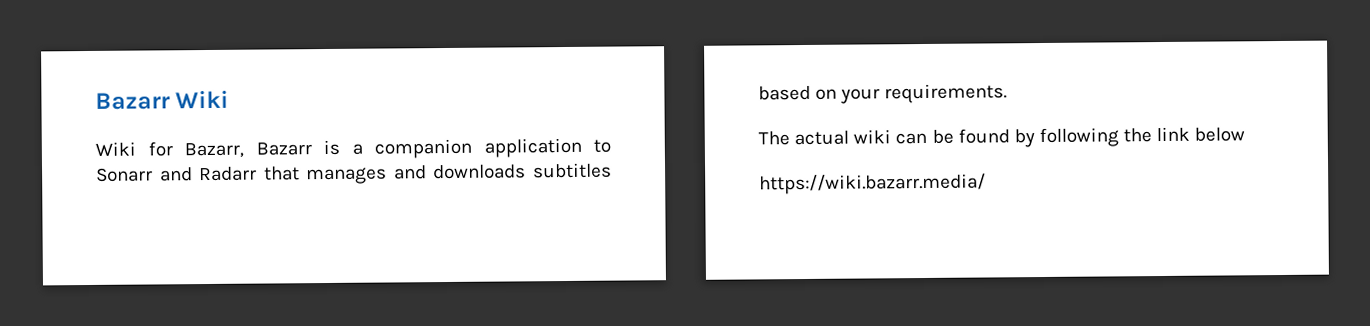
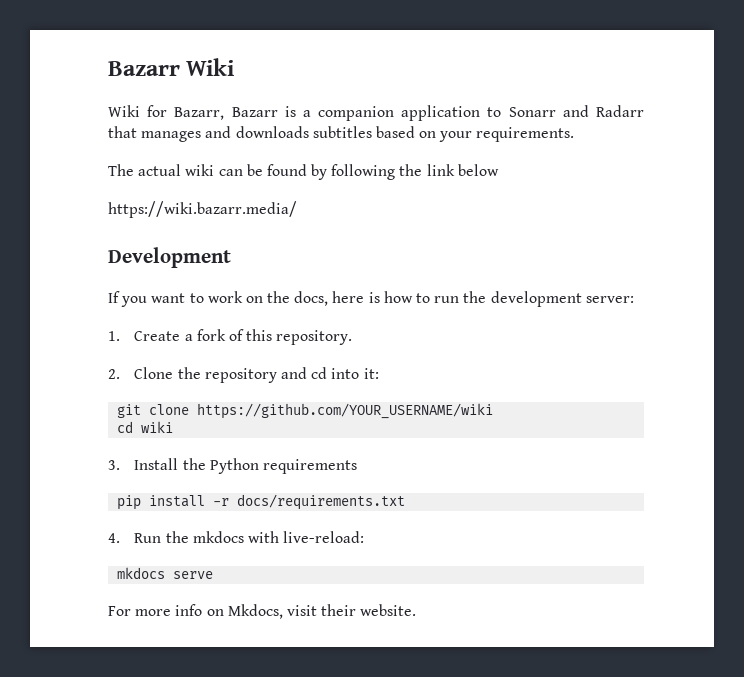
+ Development
+ If you want to work on the docs, here is how to run the development server:
+ 1. Create a fork of this repository.
+ 2. Clone the repository and cd into it:
+ git clone https://github.com/YOUR_USERNAME/wiki
+ cd wiki
+ 3. Install the Python requirements
+ pip install -r docs/requirements.txt
+ 4. Run the mkdocs with live-reload:
+ mkdocs serve
+ For more info on Mkdocs, visit their website.

